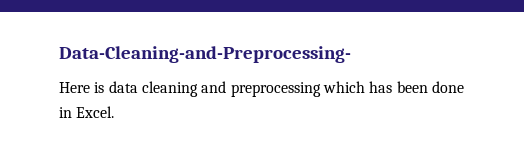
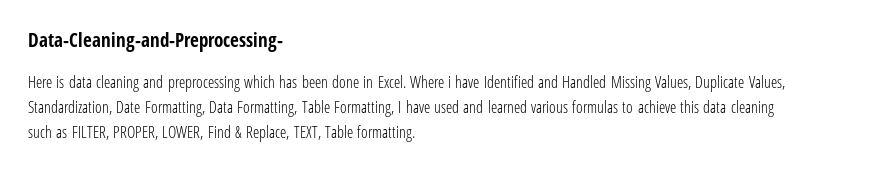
+ Where i have Identified and Handled Missing Values, Duplicate Values, Standardization, Date Formatting, Data Formatting, Table Formatting, I have used and learned various formulas to achieve this data cleaning such as FILTER, PROPER, LOWER, Find & Replace, TEXT, Table formatting.

